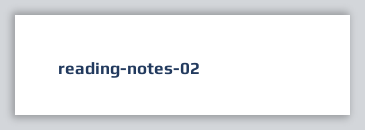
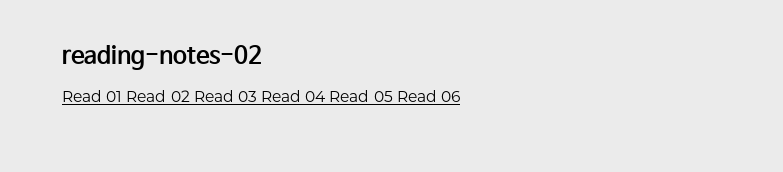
+ Read 01 Read 02 Read 03 Read 04 Read 05 Read 06

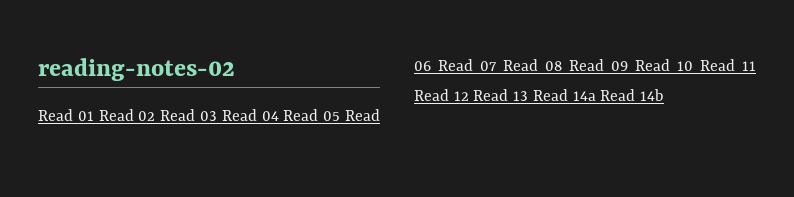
- Read 01 Read 02 Read 03 Read 04 Read 05 Read 06
+ Read 01 Read 02 Read 03 Read 04 Read 05 Read 06 Read 07 Read 08 Read 09 Read 10 Read 11 Read 12 Read 13 Read 14a Read 14b

